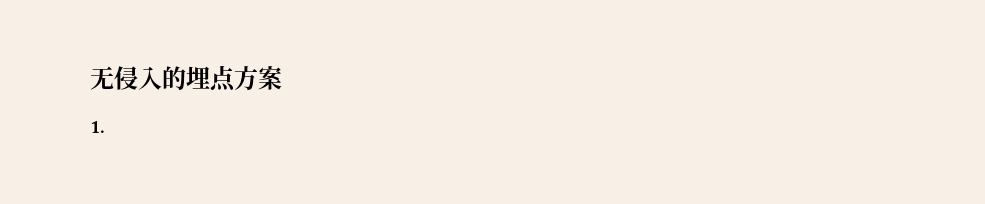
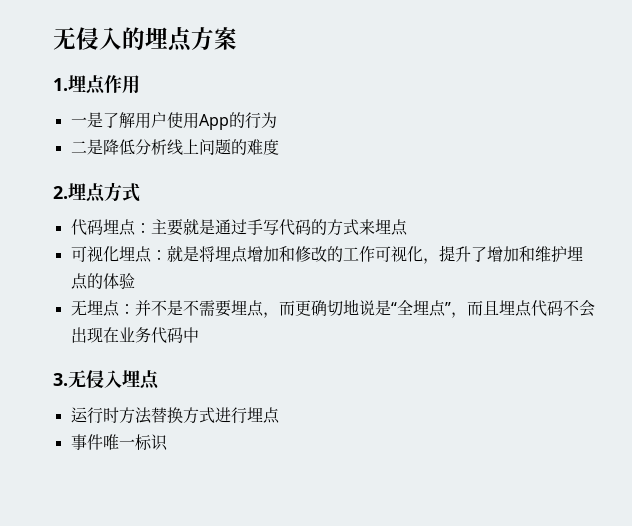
- 1.
+ 1.埋点作用
+ 一是了解用户使用App的行为
+ 二是降低分析线上问题的难度
+ 2.埋点方式
+ 代码埋点：主要就是通过手写代码的方式来埋点
+ 可视化埋点：就是将埋点增加和修改的工作可视化，提升了增加和维护埋点的体验
+ 无埋点：并不是不需要埋点，而更确切地说是“全埋点”，而且埋点代码不会出现在业务代码中
+ 3.无侵入埋点
+ 运行时方法替换方式进行埋点
+ 事件唯一标识

